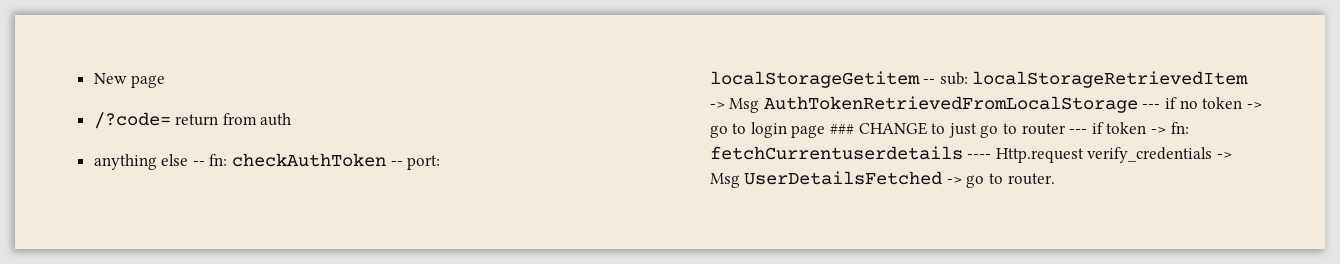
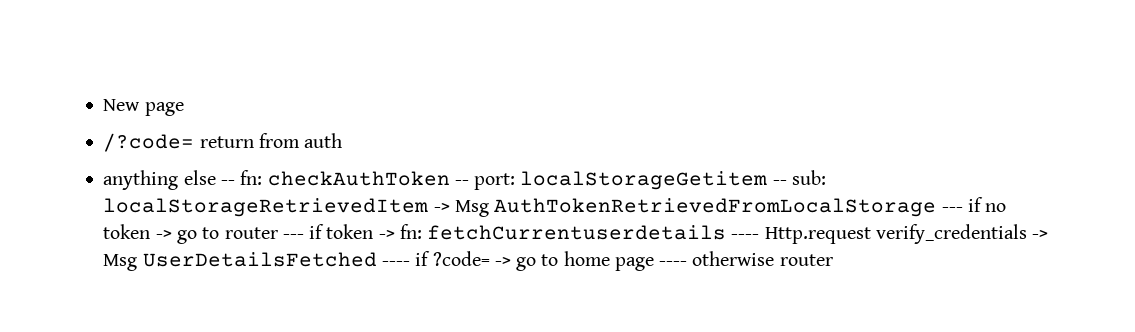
- anything else -- fn: checkAuthToken -- port: localStorageGetitem -- sub: localStorageRetrievedItem -> Msg AuthTokenRetrievedFromLocalStorage --- if no token -> go to login page ### CHANGE to just go to router --- if token -> fn: fetchCurrentuserdetails ---- Http.request verify_credentials -> Msg UserDetailsFetched -> go to router.
+ anything else -- fn: checkAuthToken -- port: localStorageGetitem -- sub: localStorageRetrievedItem -> Msg AuthTokenRetrievedFromLocalStorage --- if no token -> go to router --- if token -> fn: fetchCurrentuserdetails ---- Http.request verify_credentials -> Msg UserDetailsFetched ---- if ?code= -> go to home page ---- otherwise router

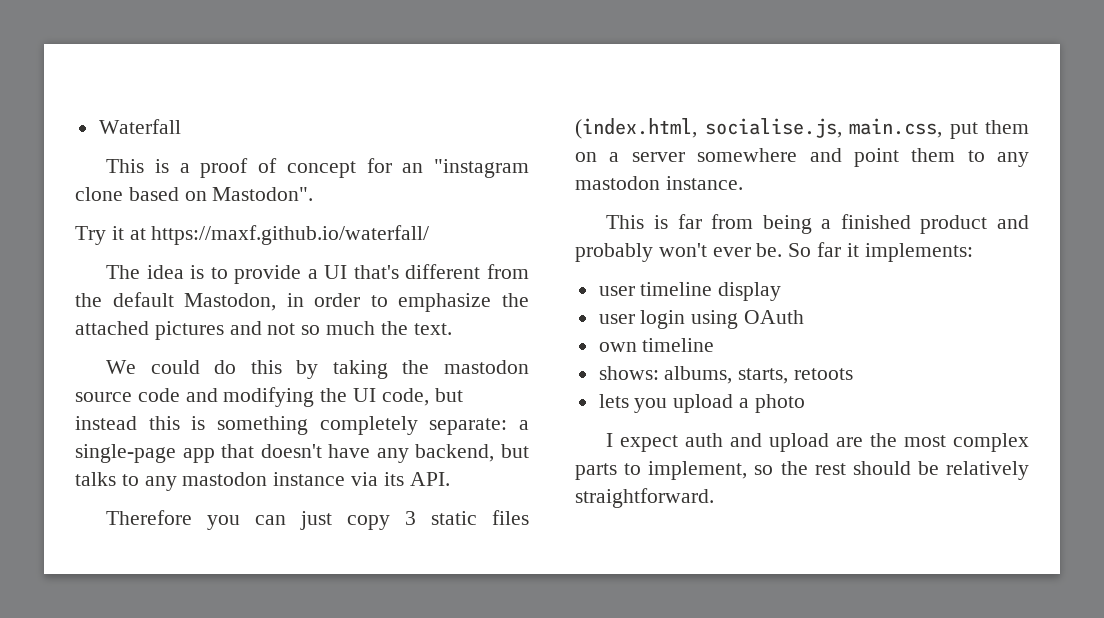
- New page
- /?code= return from auth
- anything else -- fn: checkAuthToken -- port: localStorageGetitem -- sub: localStorageRetrievedItem -> Msg AuthTokenRetrievedFromLocalStorage --- if no token -> go to router --- if token -> fn: fetchCurrentuserdetails ---- Http.request verify_credentials -> Msg UserDetailsFetched ---- if ?code= -> go to home page ---- otherwise router
+ Waterfall
+ This is a proof of concept for an "instagram clone based on Mastodon".
+ Try it at https://maxf.github.io/waterfall/
+ The idea is to provide a UI that's different from the default Mastodon, in order to emphasize the attached pictures and not so much the text.
+ We could do this by taking the mastodon source code and modifying the UI code, but instead this is something completely separate: a single-page app that doesn't have any backend, but talks to any mastodon instance via its API.
+ Therefore you can just copy 3 static files (index.html, socialise.js, main.css, put them on a server somewhere and point them to any mastodon instance.
+ This is far from being a finished product and probably won't ever be. So far it implements:
+ user timeline display
+ user login using OAuth
+ own timeline
+ shows: albums, starts, retoots
+ lets you upload a photo
+ I expect auth and upload are the most complex parts to implement, so the rest should be relatively straightforward.

